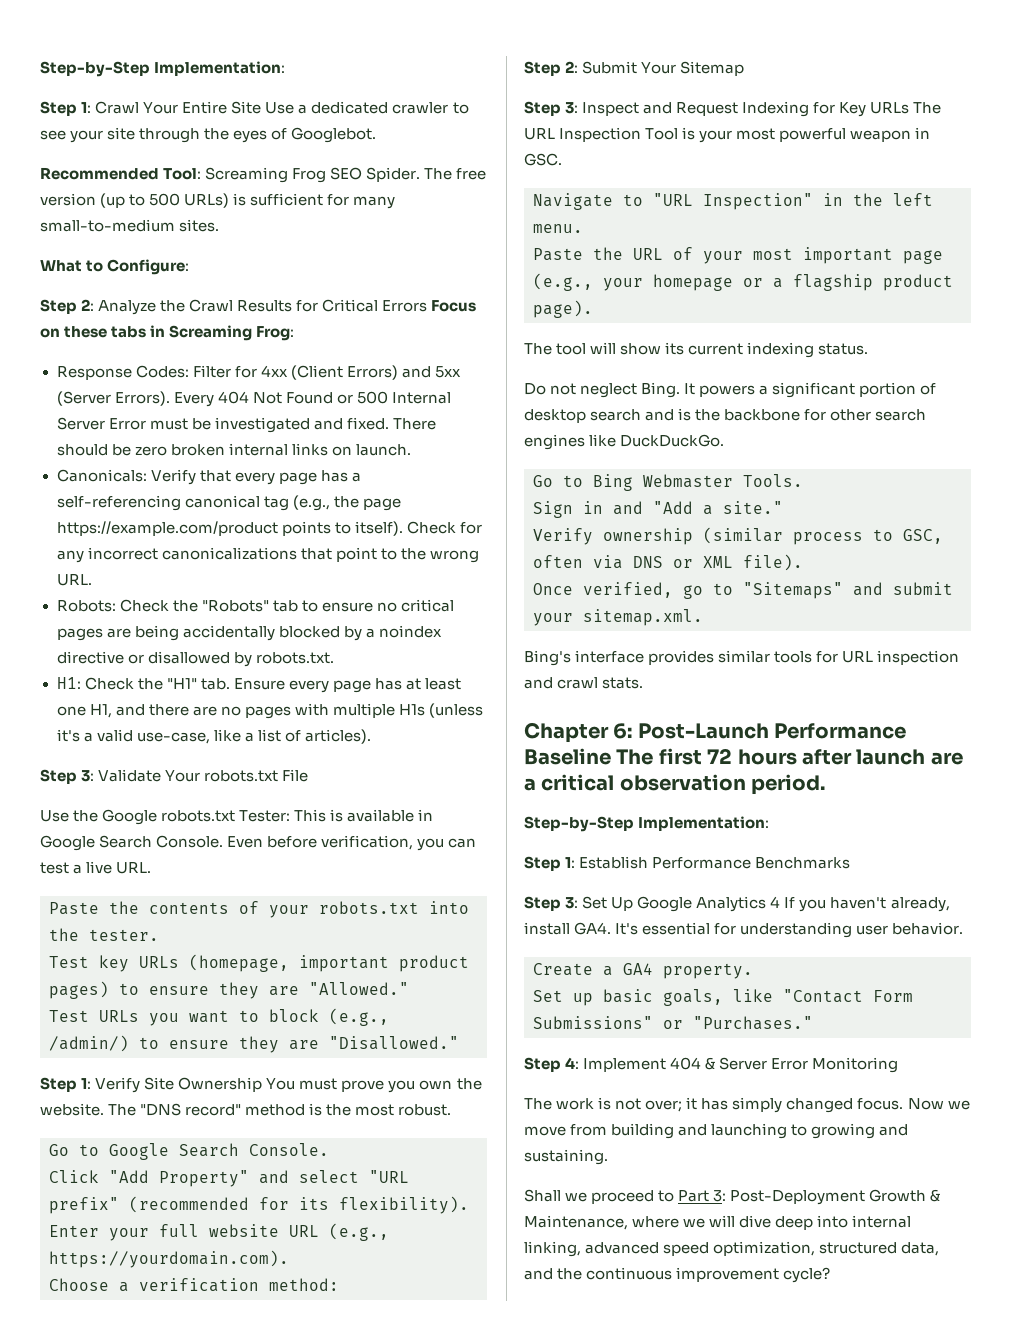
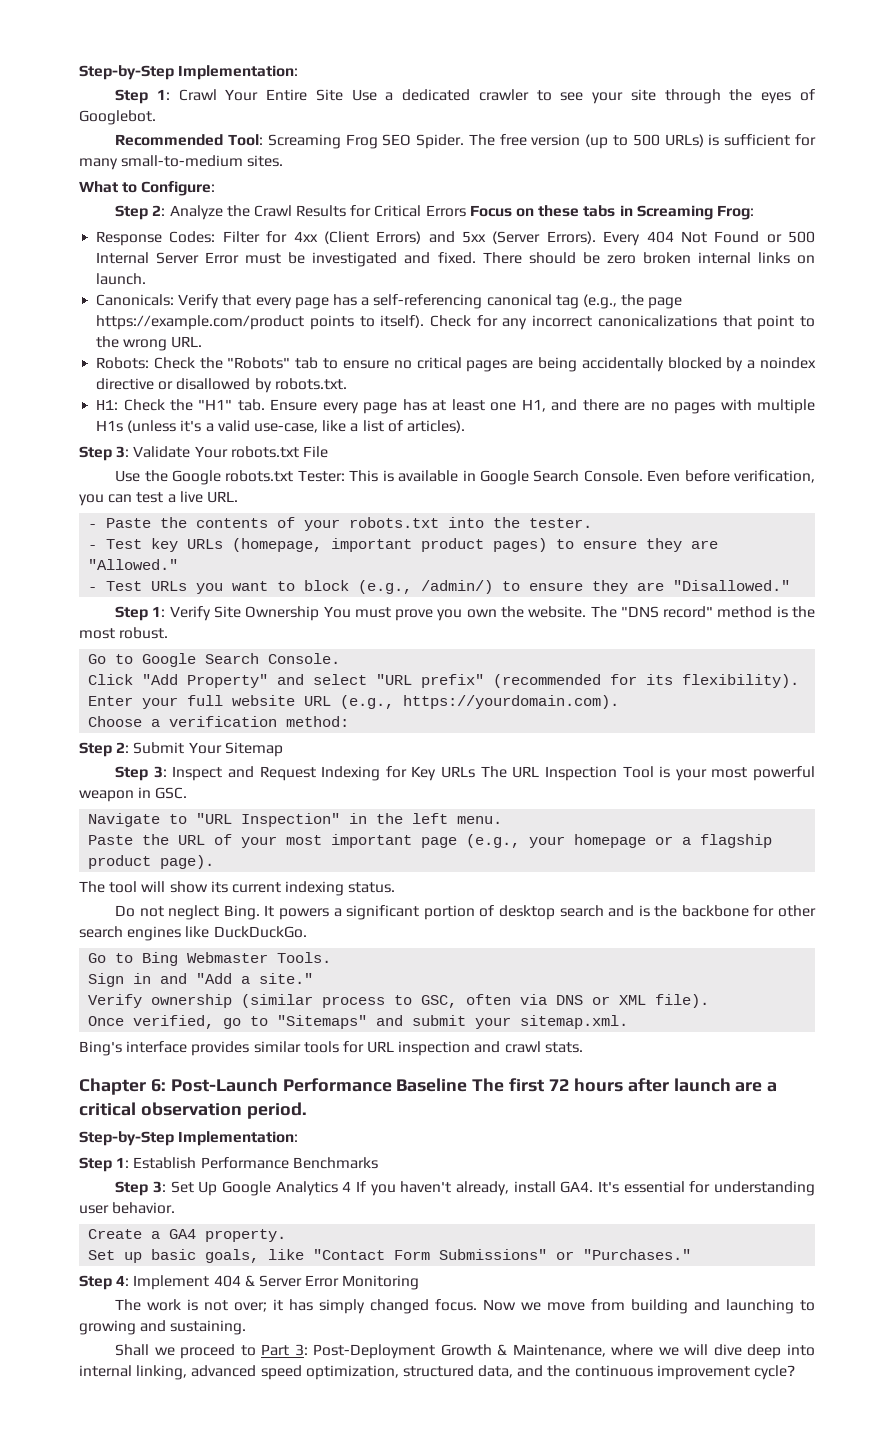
- Paste the contents of your robots.txt into the tester.
+ - Paste the contents of your robots.txt into the tester.
- Test key URLs (homepage, important product pages) to ensure they are "Allowed."
+ - Test key URLs (homepage, important product pages) to ensure they are "Allowed."
- Test URLs you want to block (e.g., /admin/) to ensure they are "Disallowed."
+ - Test URLs you want to block (e.g., /admin/) to ensure they are "Disallowed."

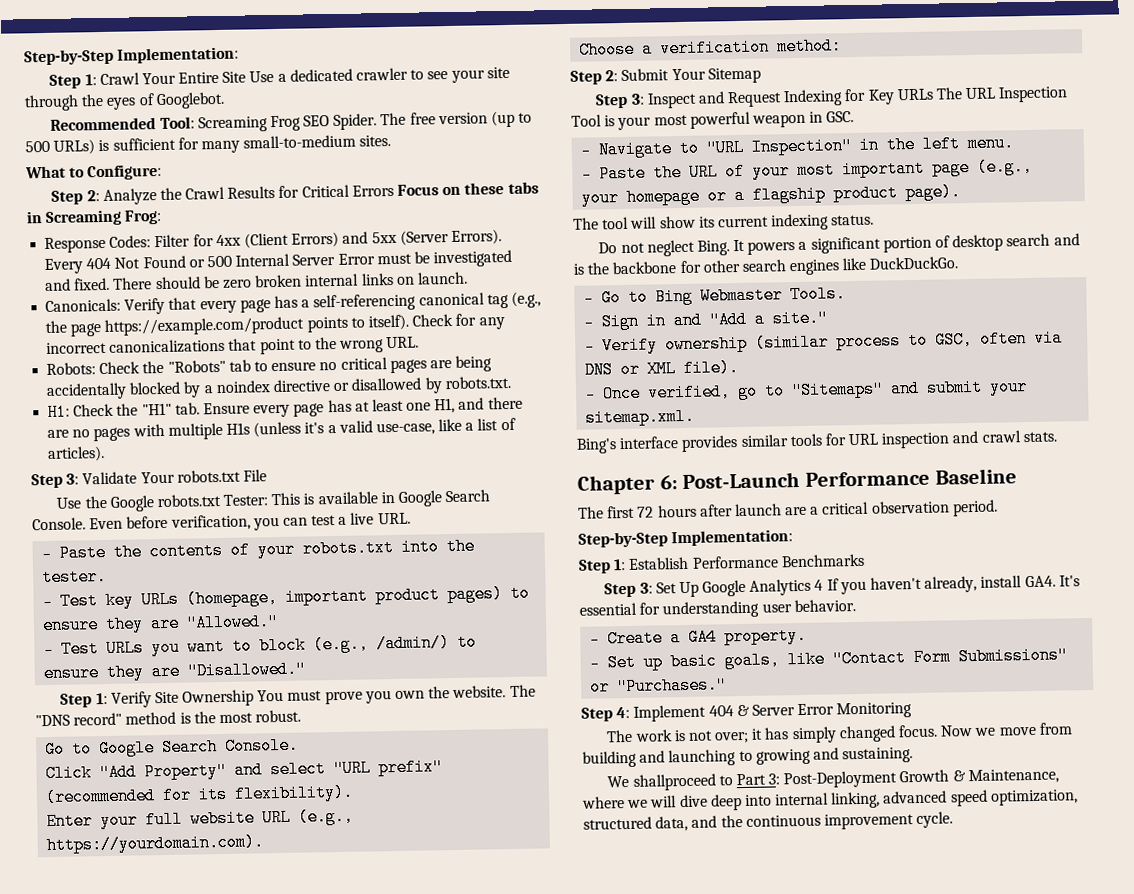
- Navigate to "URL Inspection" in the left menu.
+ - Navigate to "URL Inspection" in the left menu.
- Paste the URL of your most important page (e.g., your homepage or a flagship product page).
+ - Paste the URL of your most important page (e.g., your homepage or a flagship product page).
- Go to Bing Webmaster Tools.
+ - Go to Bing Webmaster Tools.
- Sign in and "Add a site."
+ - Sign in and "Add a site."
- Verify ownership (similar process to GSC, often via DNS or XML file).
+ - Verify ownership (similar process to GSC, often via DNS or XML file).
- Once verified, go to "Sitemaps" and submit your sitemap.xml.
+ - Once verified, go to "Sitemaps" and submit your sitemap.xml.
- Chapter 6: Post-Launch Performance Baseline The first 72 hours after launch are a critical observation period.
+ Chapter 6: Post-Launch Performance Baseline
+ The first 72 hours after launch are a critical observation period.
- Create a GA4 property.
+ - Create a GA4 property.
- Set up basic goals, like "Contact Form Submissions" or "Purchases."
+ - Set up basic goals, like "Contact Form Submissions" or "Purchases."
- Shall we proceed to Part 3: Post-Deployment Growth & Maintenance, where we will dive deep into internal linking, advanced speed optimization, structured data, and the continuous improvement cycle?
+ We shallproceed to Part 3: Post-Deployment Growth & Maintenance, where we will dive deep into internal linking, advanced speed optimization, structured data, and the continuous improvement cycle.

